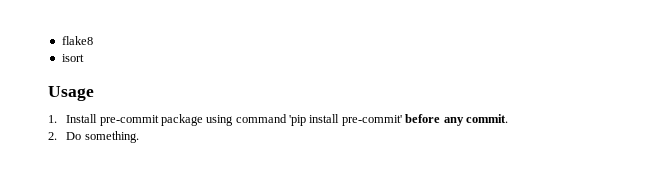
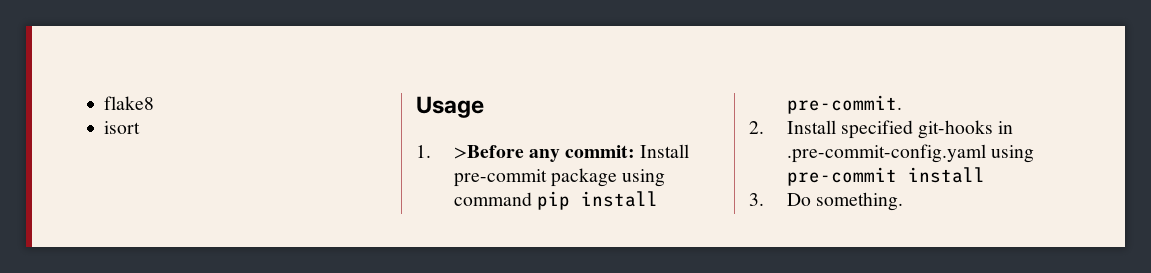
- 1. Install pre-commit package using command 'pip install pre-commit' before any commit.
- 2. Do something.
+ 1. >Before any commit: Install pre-commit package using command pip install pre-commit.
+ 2. Install specified git-hooks in .pre-commit-config.yaml using pre-commit install
+ 3. Do something.

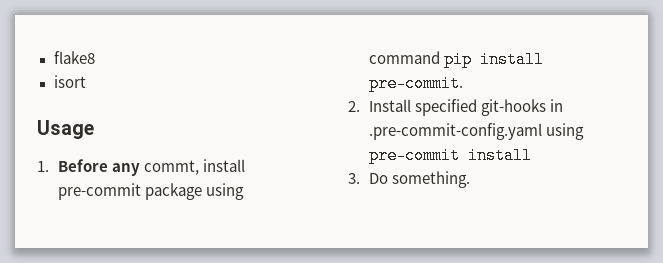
- 1. >Before any commit: Install pre-commit package using command pip install pre-commit.
+ 1. Before any commt, install pre-commit package using command pip install pre-commit.

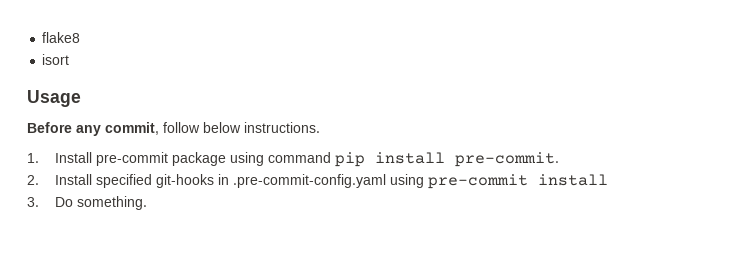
- 1. Before any commt, install pre-commit package using command pip install pre-commit.
+ Before any commit, follow below instructions.
+ 1. Install pre-commit package using command pip install pre-commit.

